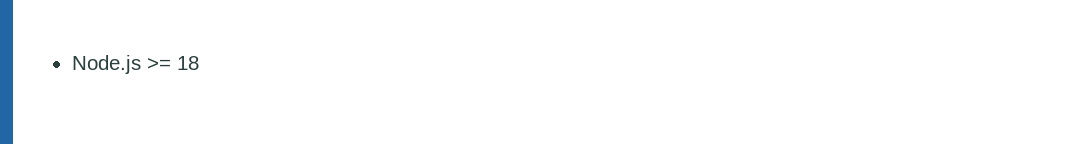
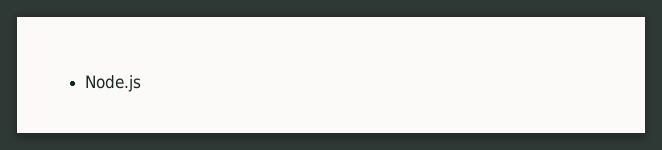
- Node.js >= 18
+ Node.js

